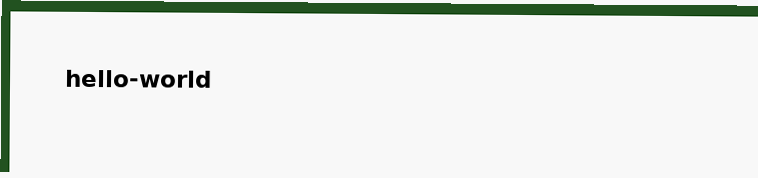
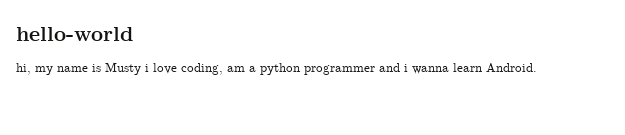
+ hi, my name is Musty i love coding, am a python programmer and i wanna learn Android.

